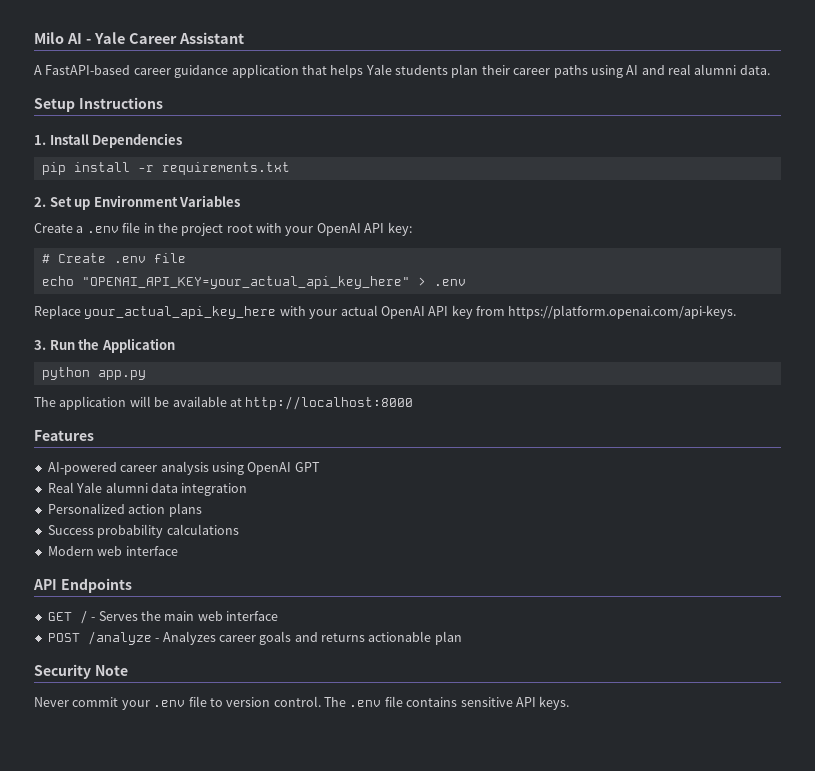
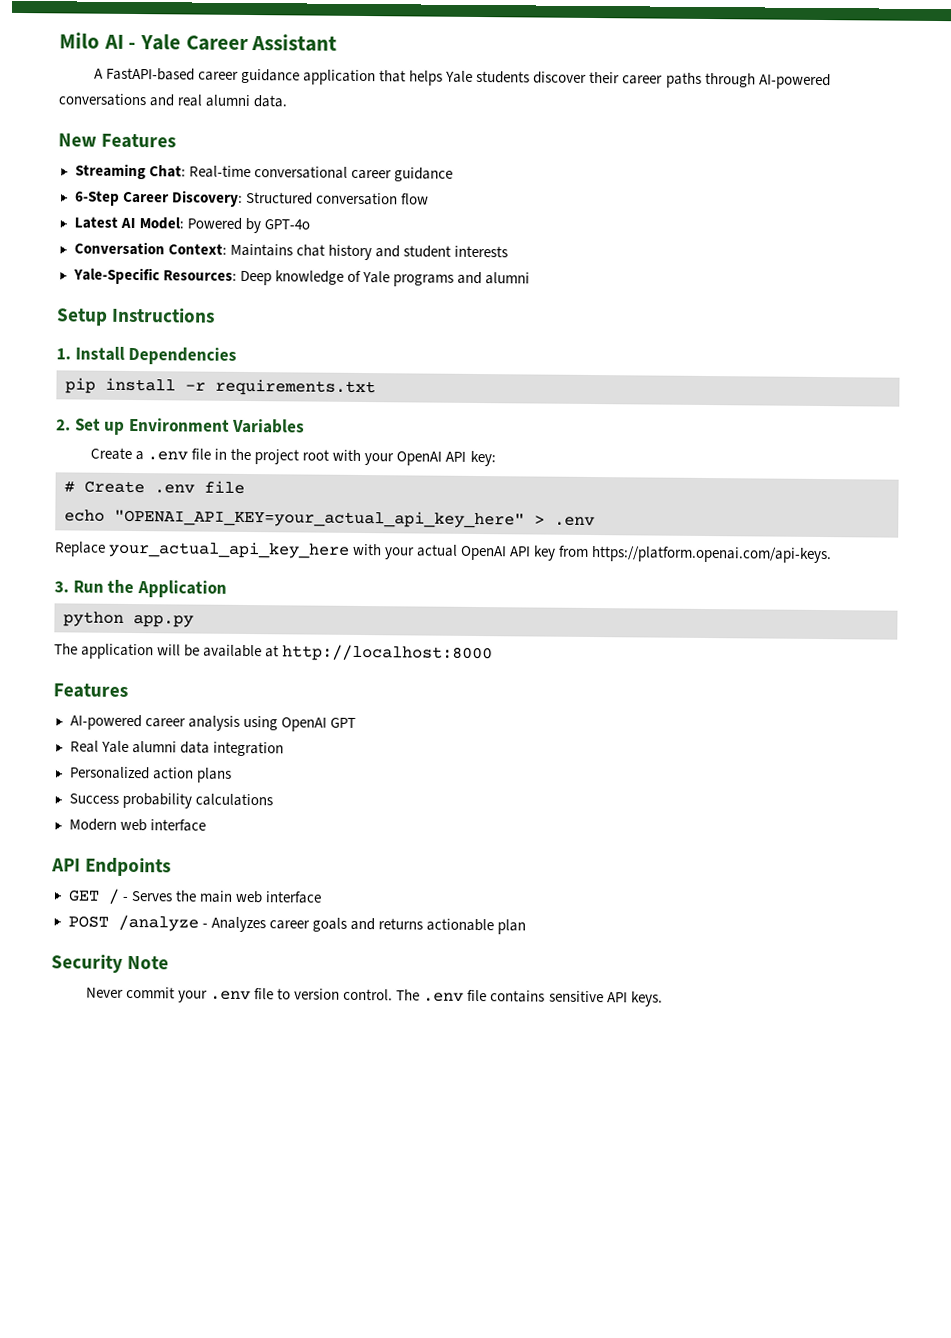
- A FastAPI-based career guidance application that helps Yale students plan their career paths using AI and real alumni data.
+ A FastAPI-based career guidance application that helps Yale students discover their career paths through AI-powered conversations and real alumni data.
+ New Features
+ Streaming Chat: Real-time conversational career guidance
+ 6-Step Career Discovery: Structured conversation flow
+ Latest AI Model: Powered by GPT-4o
+ Conversation Context: Maintains chat history and student interests
+ Yale-Specific Resources: Deep knowledge of Yale programs and alumni

